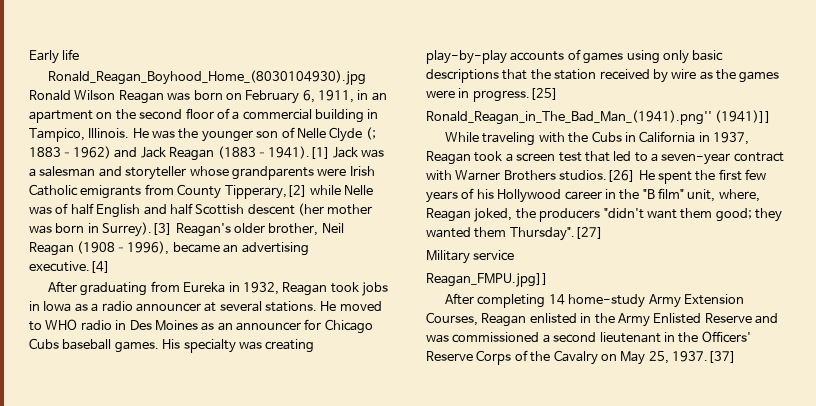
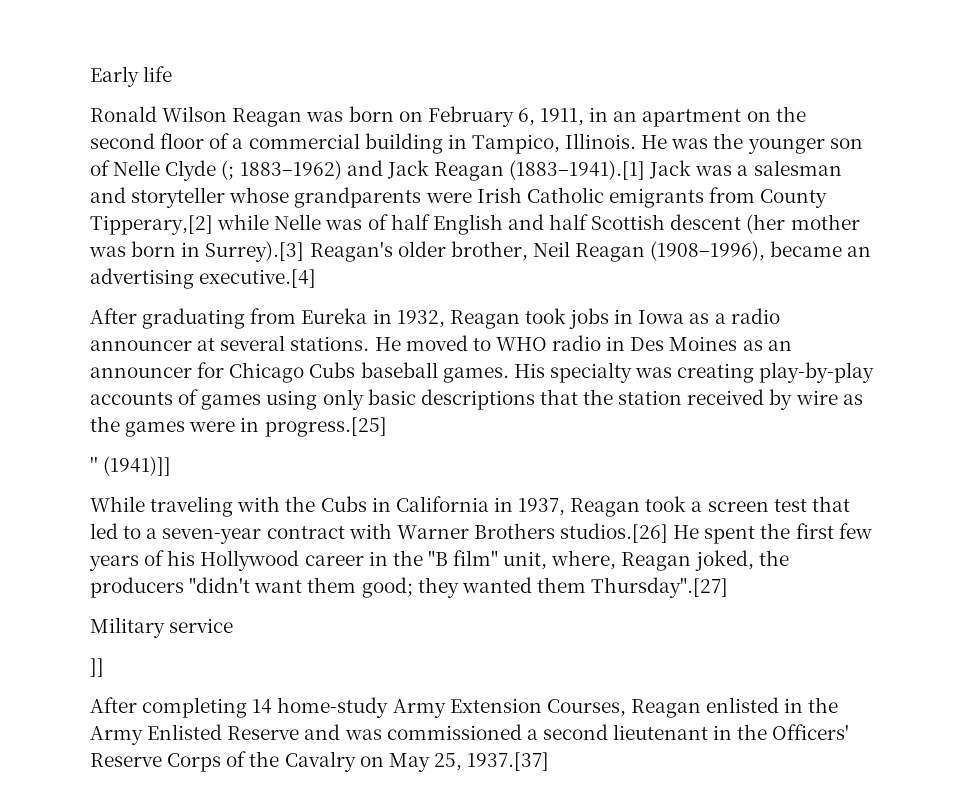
- Ronald_Reagan_Boyhood_Home_(8030104930).jpg Ronald Wilson Reagan was born on February 6, 1911, in an apartment on the second floor of a commercial building in Tampico, Illinois.
+ Ronald Wilson Reagan was born on February 6, 1911, in an apartment on the second floor of a commercial building in Tampico, Illinois.
- Ronald_Reagan_in_The_Bad_Man_(1941).png'' (1941)]]
+ '' (1941)]]
- Reagan_FMPU.jpg]]
+ ]]

